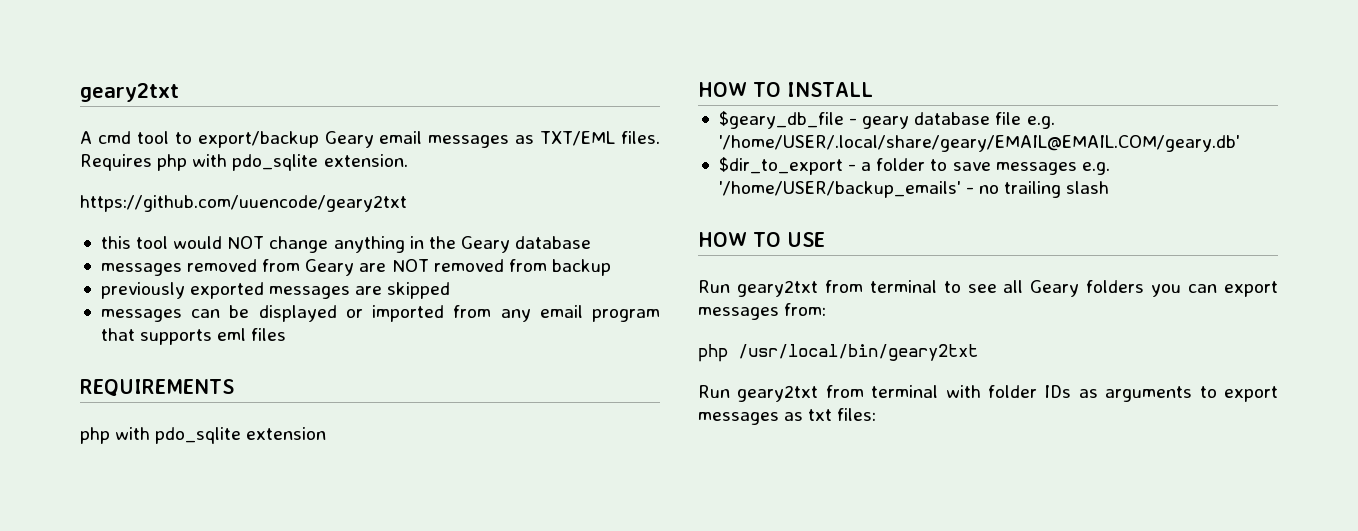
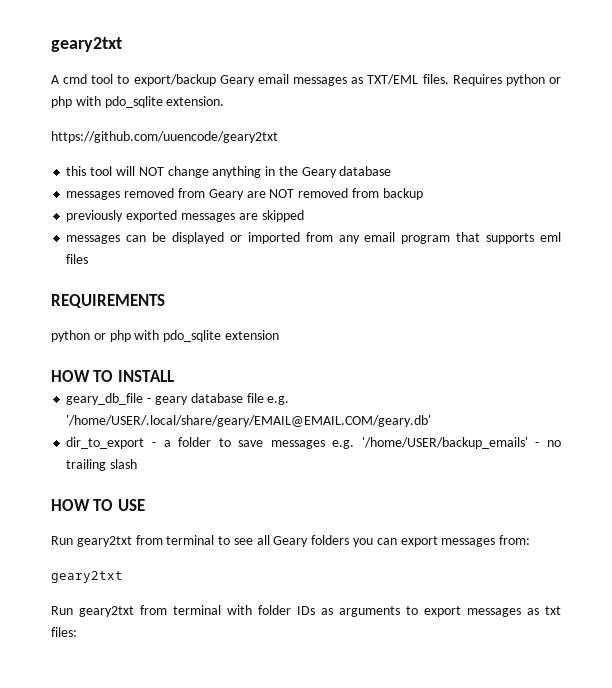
- Requires php with pdo_sqlite extension.
+ Requires python or php with pdo_sqlite extension.
- this tool would NOT change anything in the Geary database
+ this tool will NOT change anything in the Geary database
- php with pdo_sqlite extension
+ python or php with pdo_sqlite extension
- $geary_db_file - geary database file e.g. '/home/USER/.local/share/geary/EMAIL@EMAIL.COM/geary.db'
+ geary_db_file - geary database file e.g. '/home/USER/.local/share/geary/EMAIL@EMAIL.COM/geary.db'
- $dir_to_export - a folder to save messages e.g. '/home/USER/backup_emails' - no trailing slash
+ dir_to_export - a folder to save messages e.g. '/home/USER/backup_emails' - no trailing slash
  Run geary2txt from terminal to see all Geary folders you can export messages from:
- php /usr/local/bin/geary2txt
+ geary2txt

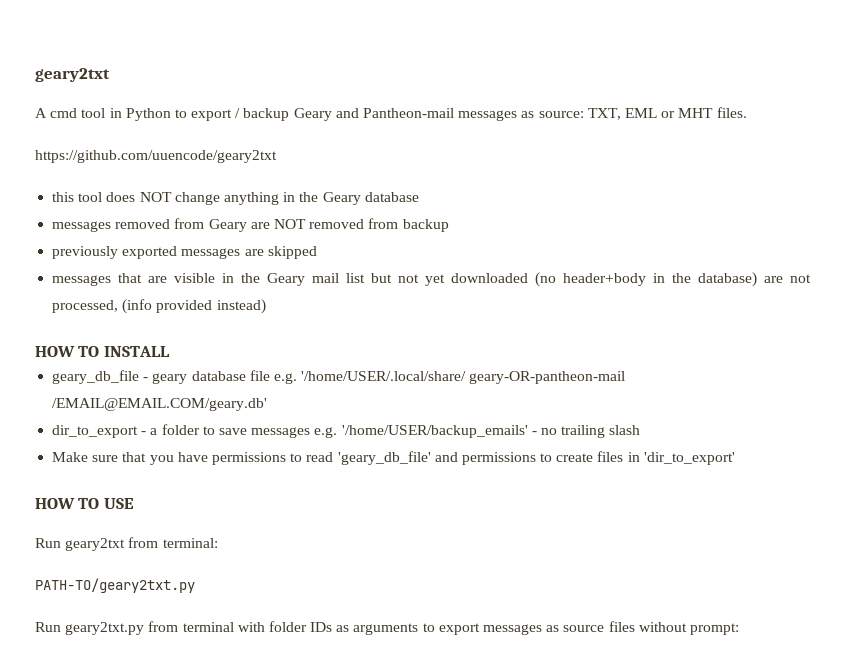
- A cmd tool to export/backup Geary email messages as TXT/EML files. Requires python or php with pdo_sqlite extension.
+ A cmd tool in Python to export / backup Geary and Pantheon-mail messages as source: TXT, EML or MHT files.
- this tool will NOT change anything in the Geary database
+ this tool does NOT change anything in the Geary database
- messages can be displayed or imported from any email program that supports eml files
- REQUIREMENTS
- python or php with pdo_sqlite extension
+ messages that are visible in the Geary mail list but not yet downloaded (no header+body in the database) are not processed, (info provided instead)
- geary_db_file - geary database file e.g. '/home/USER/.local/share/geary/EMAIL@EMAIL.COM/geary.db'
+ geary_db_file - geary database file e.g. '/home/USER/.local/share/ geary-OR-pantheon-mail /EMAIL@EMAIL.COM/geary.db'
+ Make sure that you have permissions to read 'geary_db_file' and permissions to create files in 'dir_to_export'
- Run geary2txt from terminal to see all Geary folders you can export messages from:
- geary2txt
- Run geary2txt from terminal with folder IDs as arguments to export messages as txt files:
+ Run geary2txt from terminal:
+ PATH-TO/geary2txt.py
+ Run geary2txt.py from terminal with folder IDs as arguments to export messages as source files without prompt:

